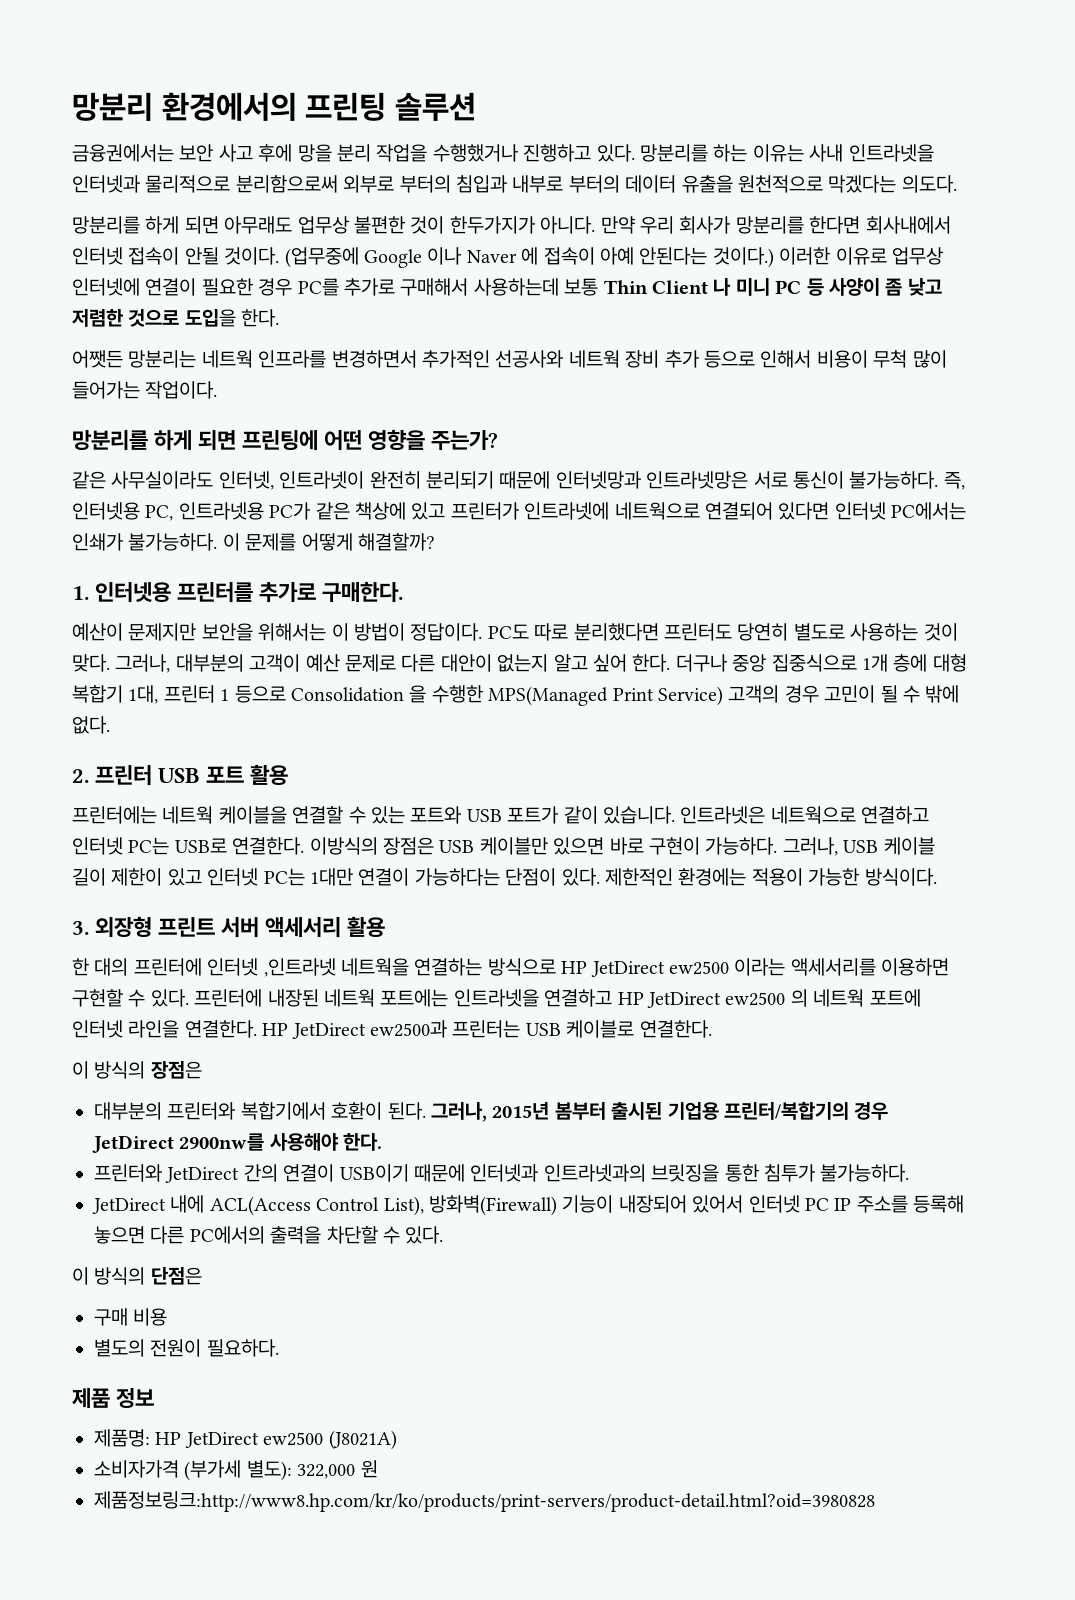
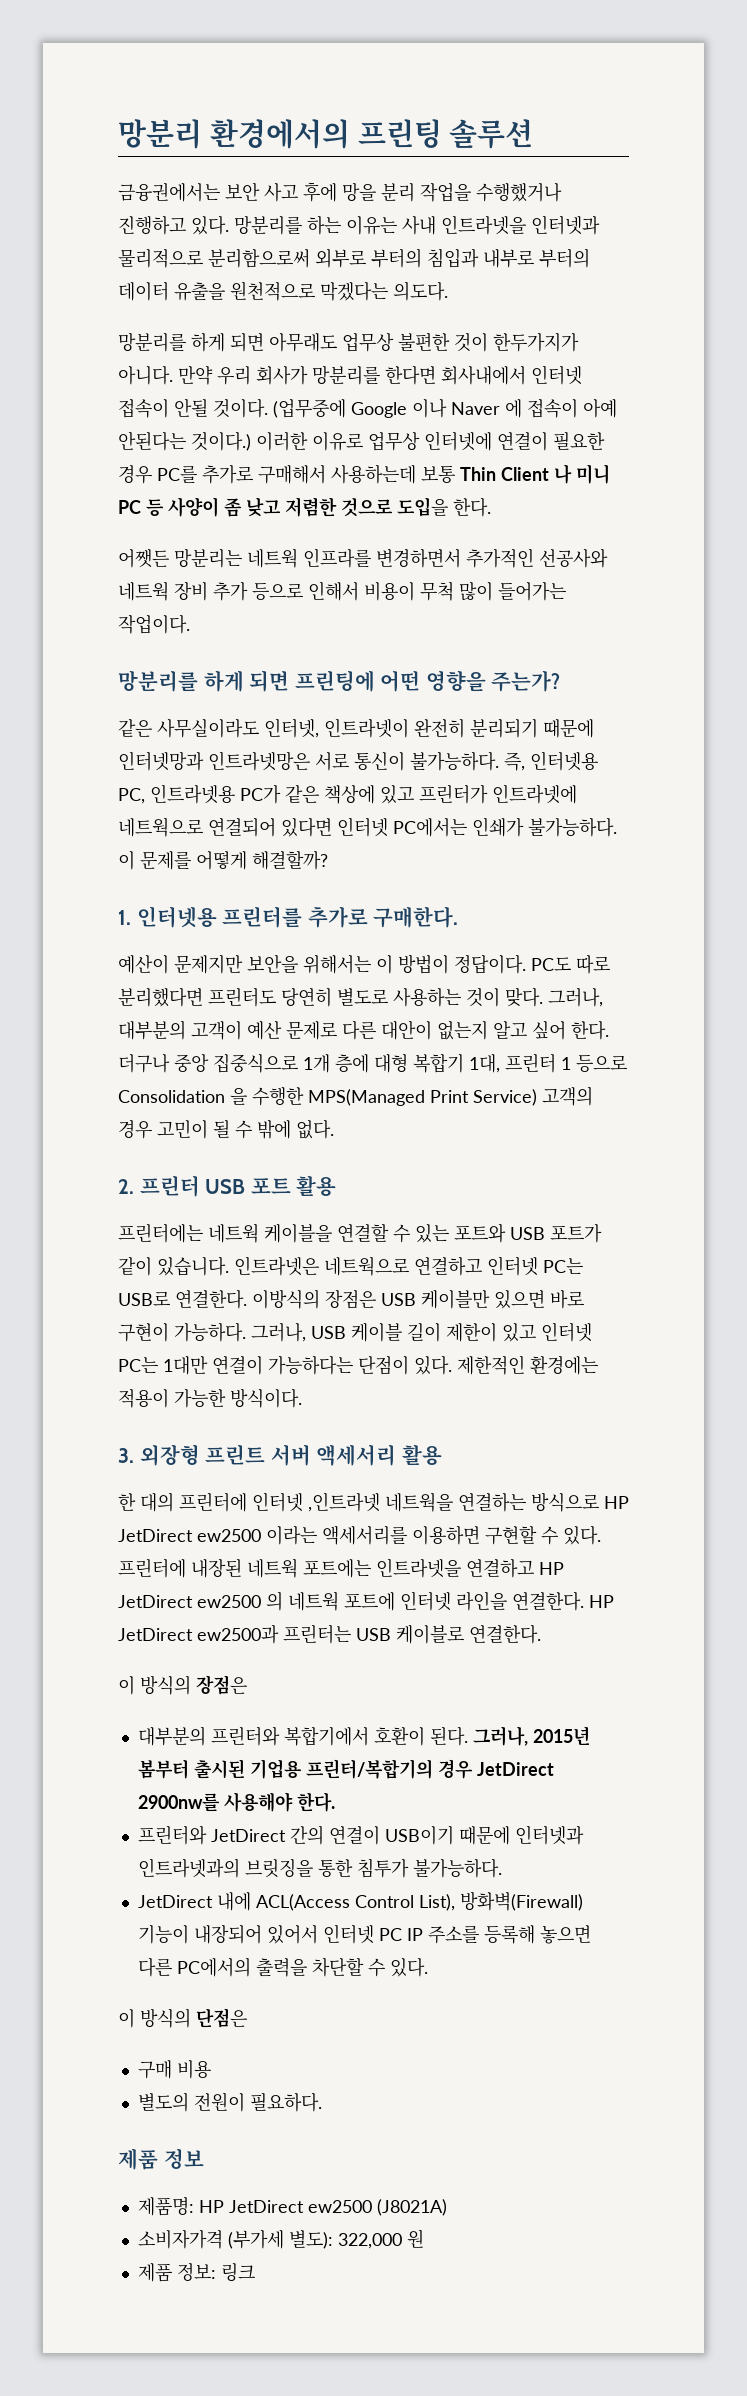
- 제품정보링크:http://www8.hp.com/kr/ko/products/print-servers/product-detail.html?oid=3980828
+ 제품 정보: 링크

